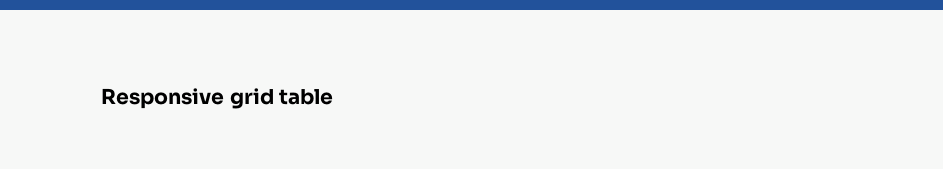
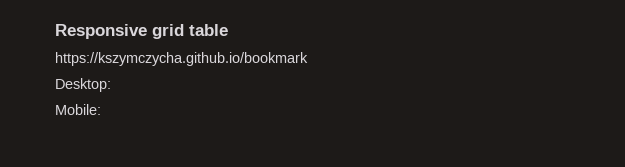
+ https://kszymczycha.github.io/bookmark
+ Desktop:
+ Mobile:

